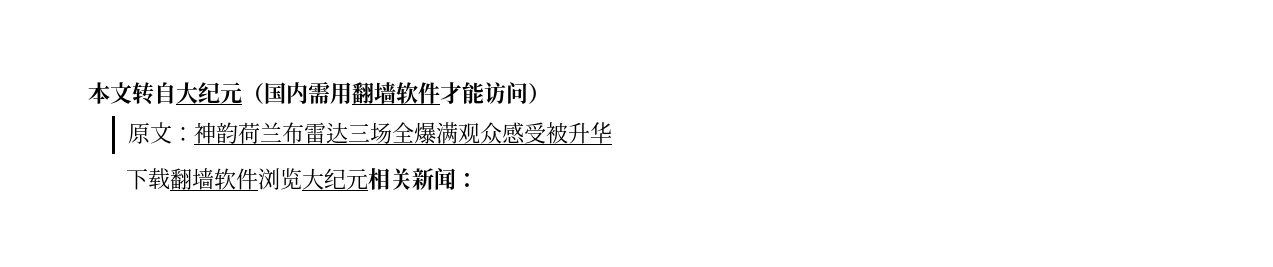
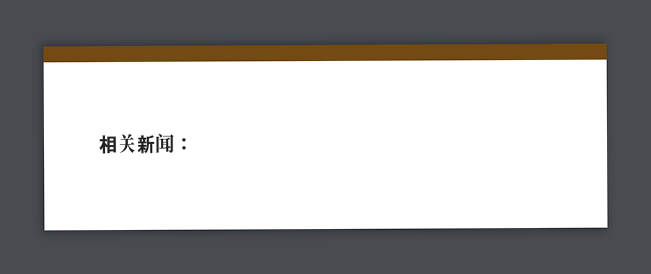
- 本文转自大纪元（国内需用翻墙软件才能访问）
- 原文：神韵荷兰布雷达三场全爆满观众感受被升华
- 下载翻墙软件浏览大纪元相关新闻：
+ 相关新闻：

